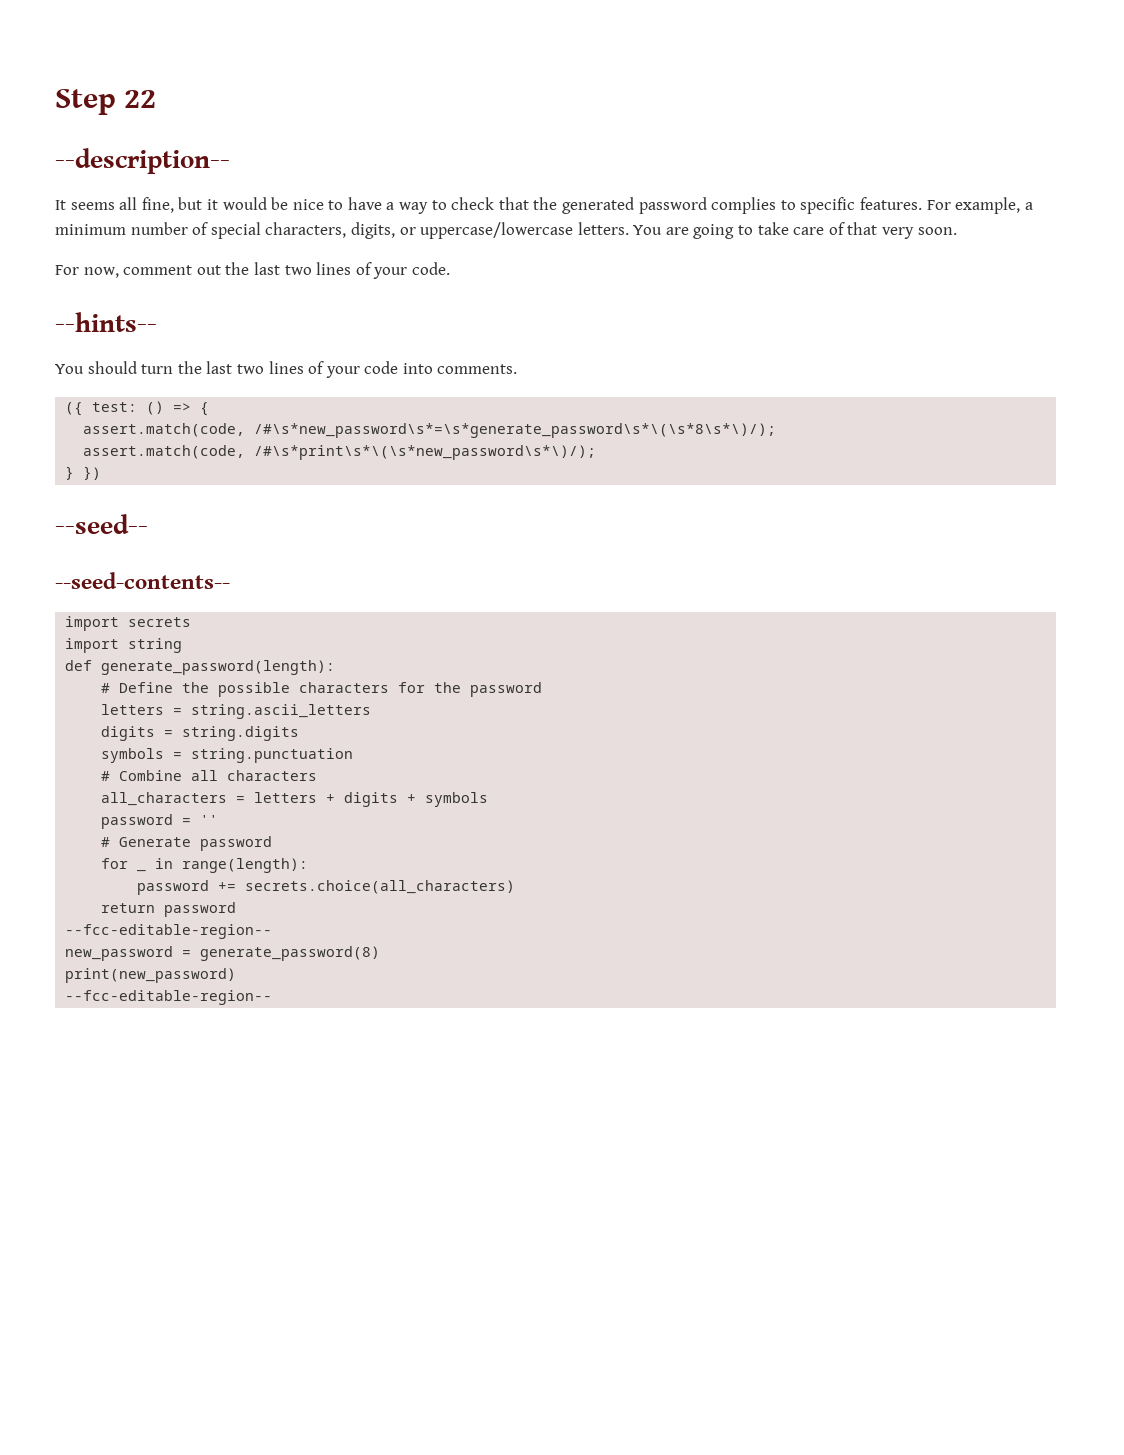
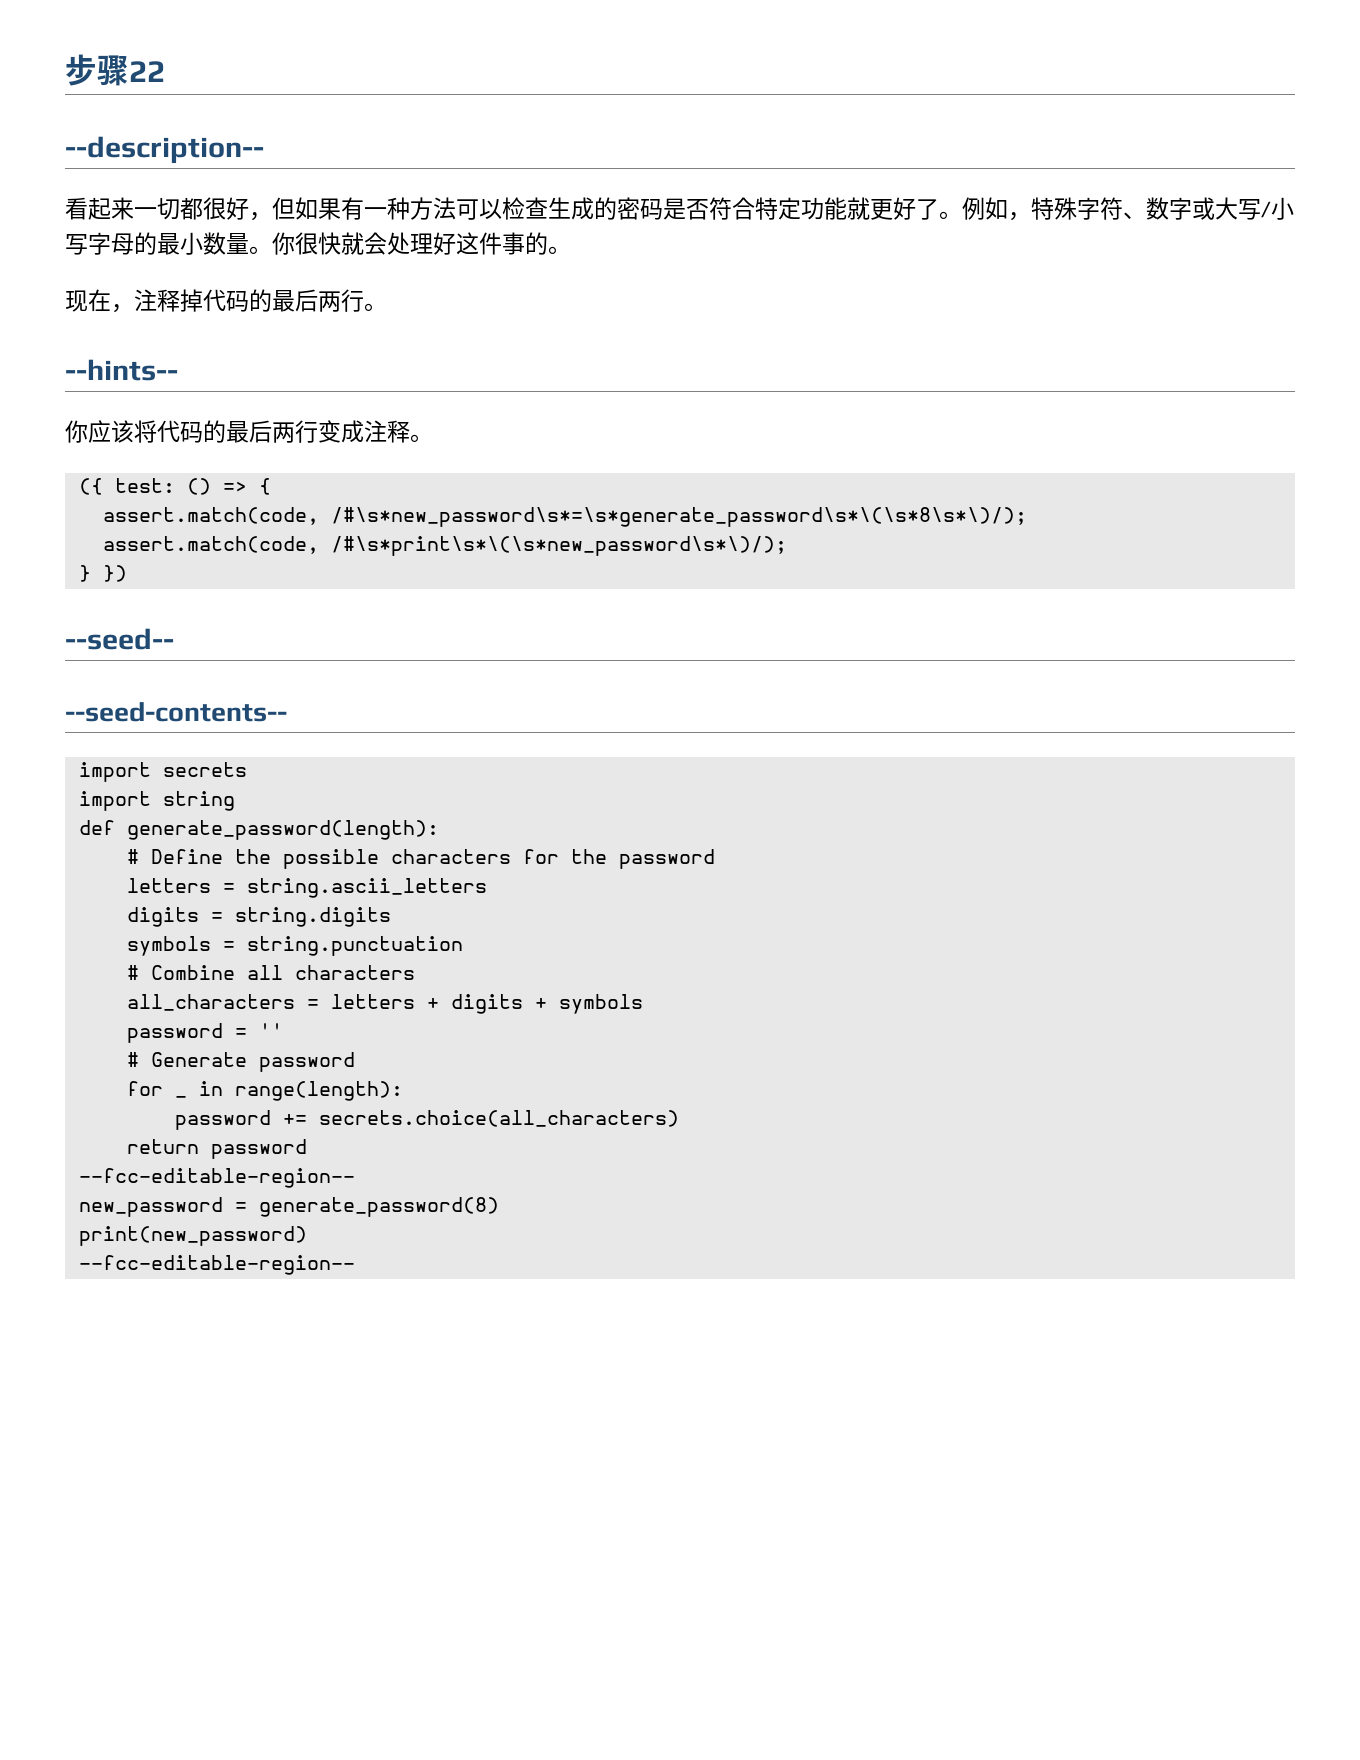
- Step 22
+ 步骤22
- It seems all fine, but it would be nice to have a way to check that the generated password complies to specific features. For example, a minimum number of special characters, digits, or uppercase/lowercase letters. You are going to take care of that very soon.
- For now, comment out the last two lines of your code.
+ 看起来一切都很好，但如果有一种方法可以检查生成的密码是否符合特定功能就更好了。例如，特殊字符、数字或大写/小写字母的最小数量。你很快就会处理好这件事的。
+ 现在，注释掉代码的最后两行。
  --hints--
- You should turn the last two lines of your code into comments.
+ 你应该将代码的最后两行变成注释。

